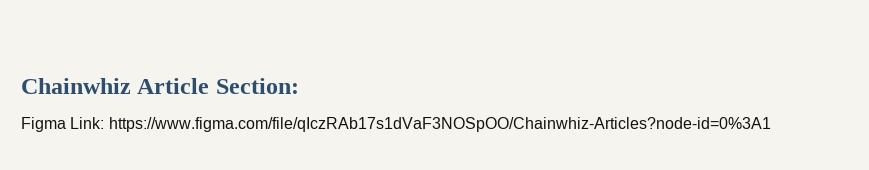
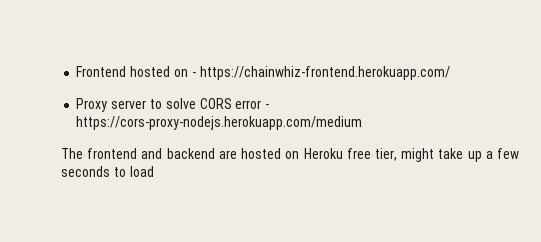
- Chainwhiz Article Section:
- Figma Link: https://www.figma.com/file/qIczRAb17s1dVaF3NOSpOO/Chainwhiz-Articles?node-id=0%3A1
+ Frontend hosted on - https://chainwhiz-frontend.herokuapp.com/
+ Proxy server to solve CORS error - https://cors-proxy-nodejs.herokuapp.com/medium
+ The frontend and backend are hosted on Heroku free tier, might take up a few seconds to load

